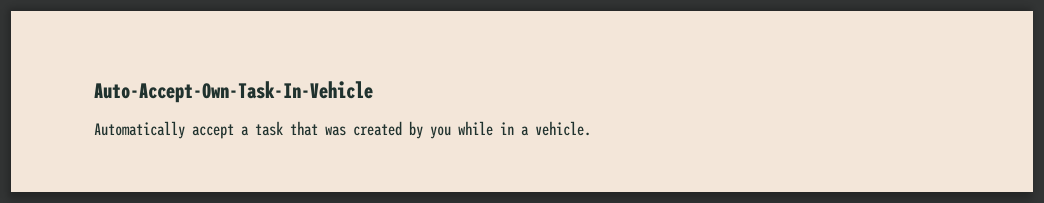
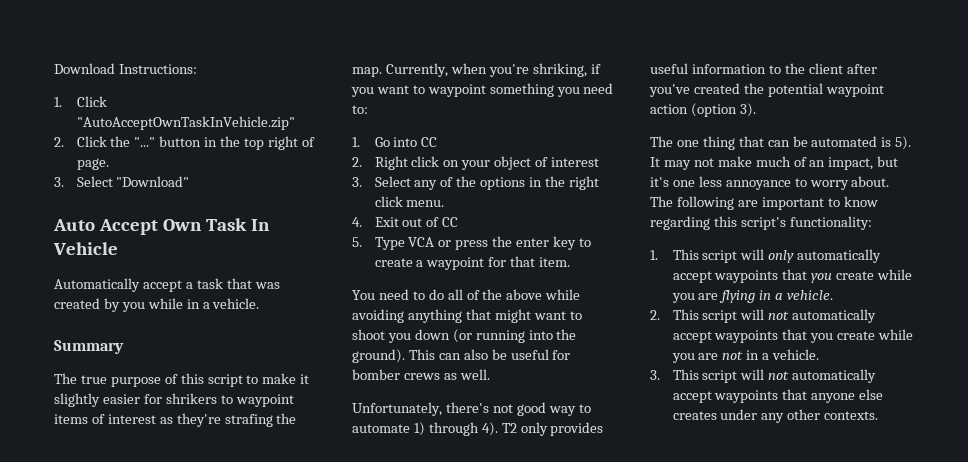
- Auto-Accept-Own-Task-In-Vehicle
+ Download Instructions:
+ 1. Click "AutoAcceptOwnTaskInVehicle.zip"
+ 2. Click the "..." button in the top right of page.
+ 3. Select "Download"
+ Auto Accept Own Task In Vehicle
+ Summary
+ The true purpose of this script to make it slightly easier for shrikers to waypoint items of interest as they're strafing the map. Currently, when you're shriking, if you want to waypoint something you need to:
+ 1. Go into CC
+ 2. Right click on your object of interest
+ 3. Select any of the options in the right click menu.
+ 4. Exit out of CC
+ 5. Type VCA or press the enter key to create a waypoint for that item.
+ You need to do all of the above while avoiding anything that might want to shoot you down (or running into the ground). This can also be useful for bomber crews as well.
+ Unfortunately, there's not good way to automate 1) through 4). T2 only provides useful information to the client after you've created the potential waypoint action (option 3).
+ The one thing that can be automated is 5). It may not make much of an impact, but it's one less annoyance to worry about. The following are important to know regarding this script's functionality:
+ 1. This script will only automatically accept waypoints that you create while you are flying in a vehicle.
+ 2. This script will not automatically accept waypoints that you create while you are not in a vehicle.
+ 3. This script will not automatically accept waypoints that anyone else creates under any other contexts.

